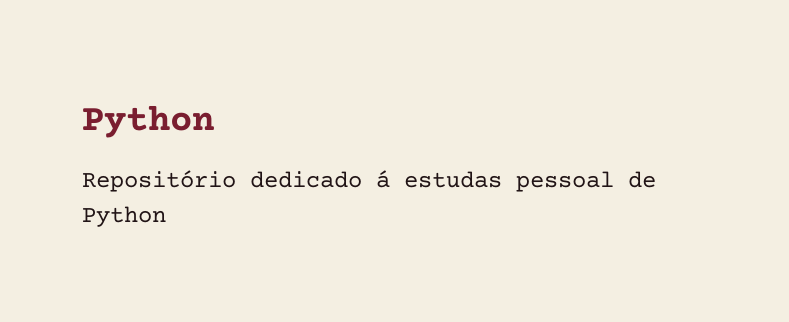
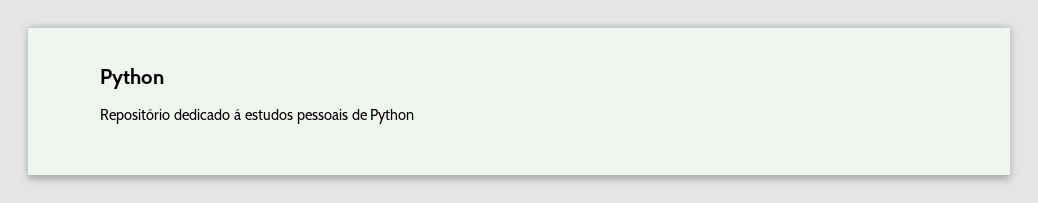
- Repositório dedicado á estudas pessoal de Python
+ Repositório dedicado á estudos pessoais de Python

